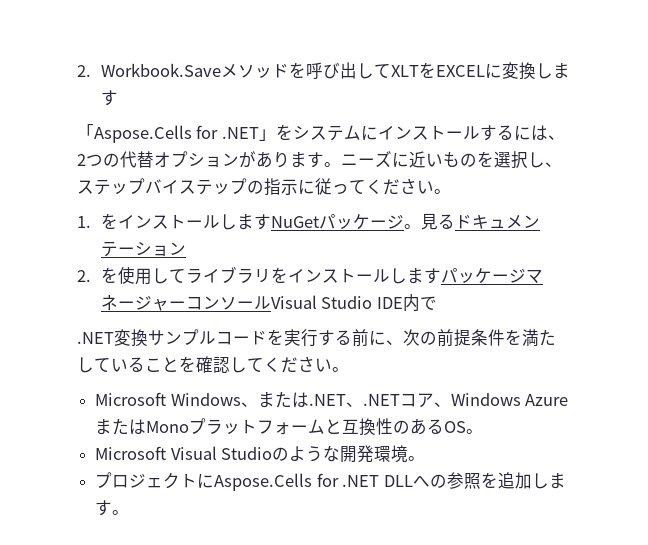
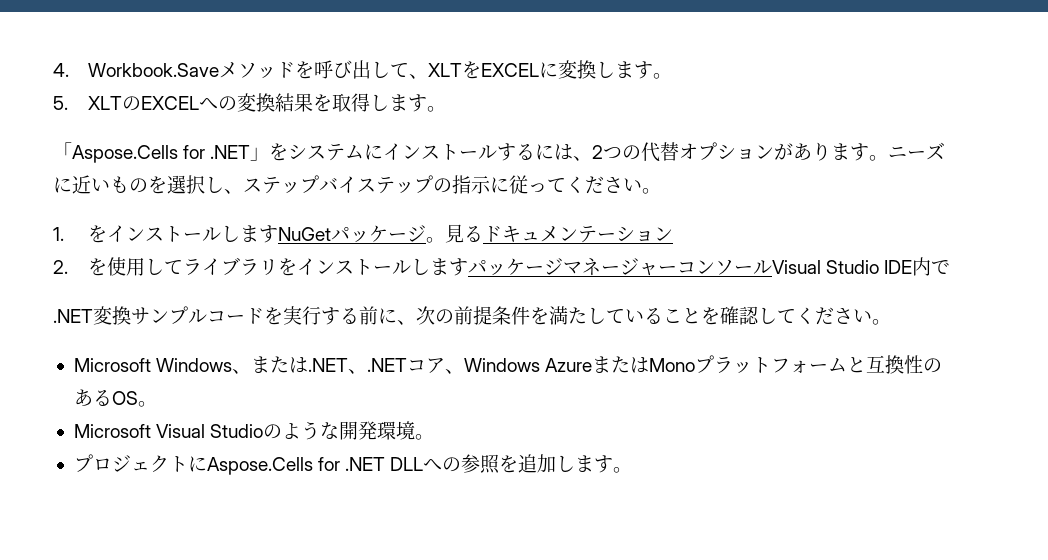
- 2. Workbook.Saveメソッドを呼び出してXLTをEXCELに変換します
+ 4. Workbook.Saveメソッドを呼び出して、XLTをEXCELに変換します。
+ 5. XLTのEXCELへの変換結果を取得します。

